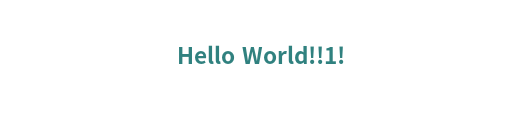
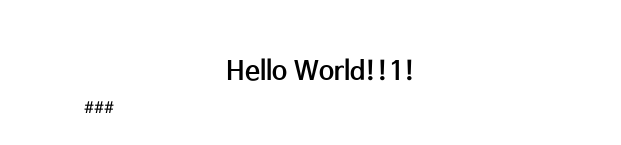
+ ###

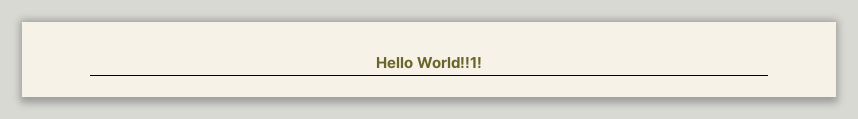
- ###

